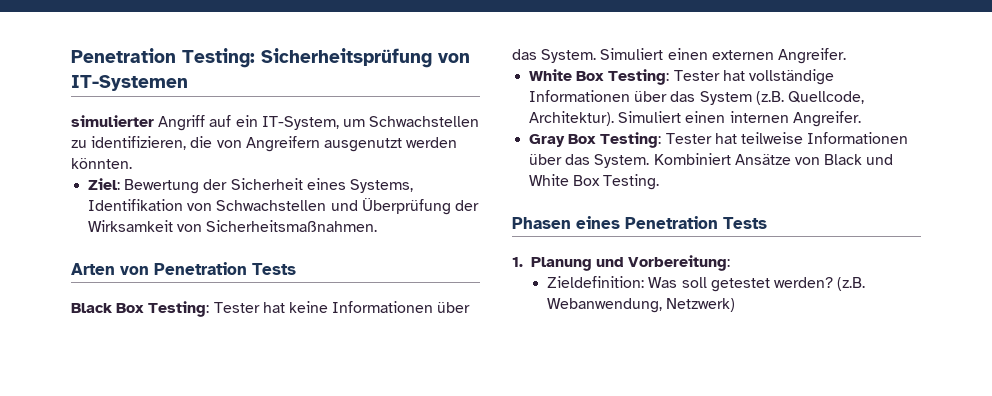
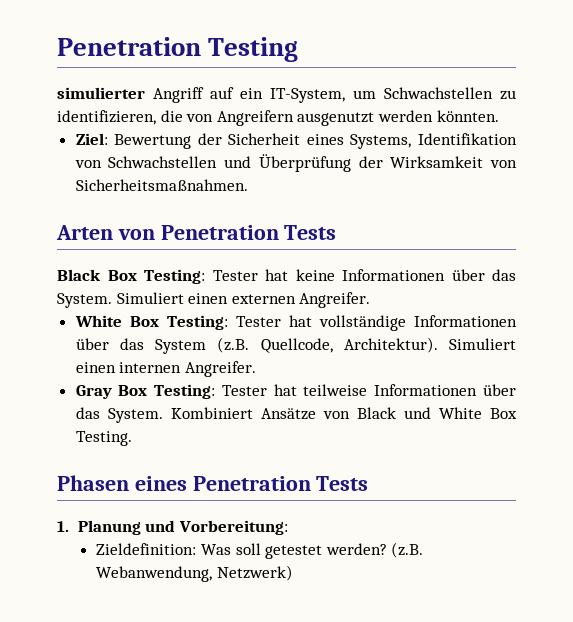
- Penetration Testing: Sicherheitsprüfung von IT-Systemen
+ Penetration Testing

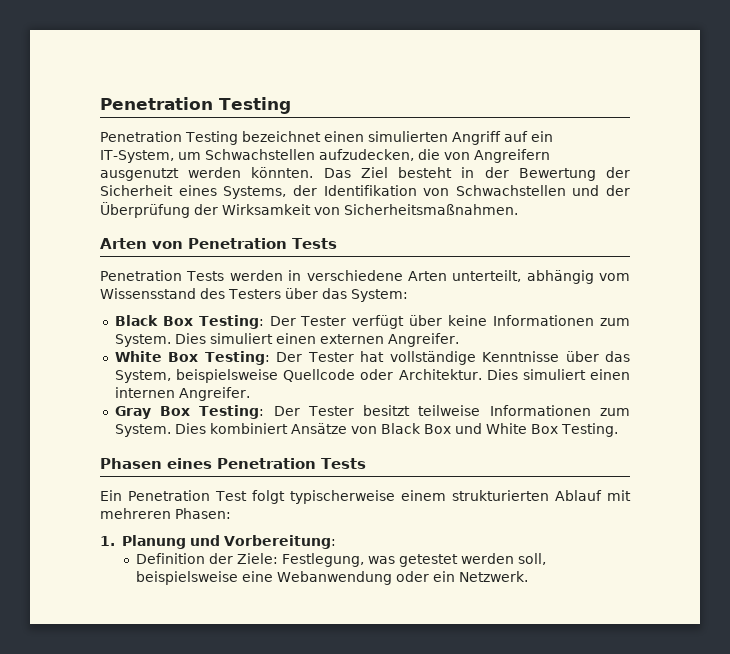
- simulierter Angriff auf ein IT-System, um Schwachstellen zu identifizieren, die von Angreifern ausgenutzt werden könnten.
- Ziel: Bewertung der Sicherheit eines Systems, Identifikation von Schwachstellen und Überprüfung der Wirksamkeit von Sicherheitsmaßnahmen.
+ Penetration Testing bezeichnet einen simulierten Angriff auf ein IT-System, um Schwachstellen aufzudecken, die von Angreifern ausgenutzt werden könnten. Das Ziel besteht in der Bewertung der Sicherheit eines Systems, der Identifikation von Schwachstellen und der Überprüfung der Wirksamkeit von Sicherheitsmaßnahmen.
- Black Box Testing: Tester hat keine Informationen über das System. Simuliert einen externen Angreifer.
+ Penetration Tests werden in verschiedene Arten unterteilt, abhängig vom Wissensstand des Testers über das System:
+ Black Box Testing: Der Tester verfügt über keine Informationen zum System. Dies simuliert einen externen Angreifer.
- White Box Testing: Tester hat vollständige Informationen über das System (z.B. Quellcode, Architektur). Simuliert einen internen Angreifer.
+ White Box Testing: Der Tester hat vollständige Kenntnisse über das System, beispielsweise Quellcode oder Architektur. Dies simuliert einen internen Angreifer.
- Gray Box Testing: Tester hat teilweise Informationen über das System. Kombiniert Ansätze von Black und White Box Testing.
+ Gray Box Testing: Der Tester besitzt teilweise Informationen zum System. Dies kombiniert Ansätze von Black Box und White Box Testing.
+ Ein Penetration Test folgt typischerweise einem strukturierten Ablauf mit mehreren Phasen:
  1. Planung und Vorbereitung:
- Zieldefinition: Was soll getestet werden? (z.B. Webanwendung, Netzwerk)
+ Definition der Ziele: Festlegung, was getestet werden soll, beispielsweise eine Webanwendung oder ein Netzwerk.

